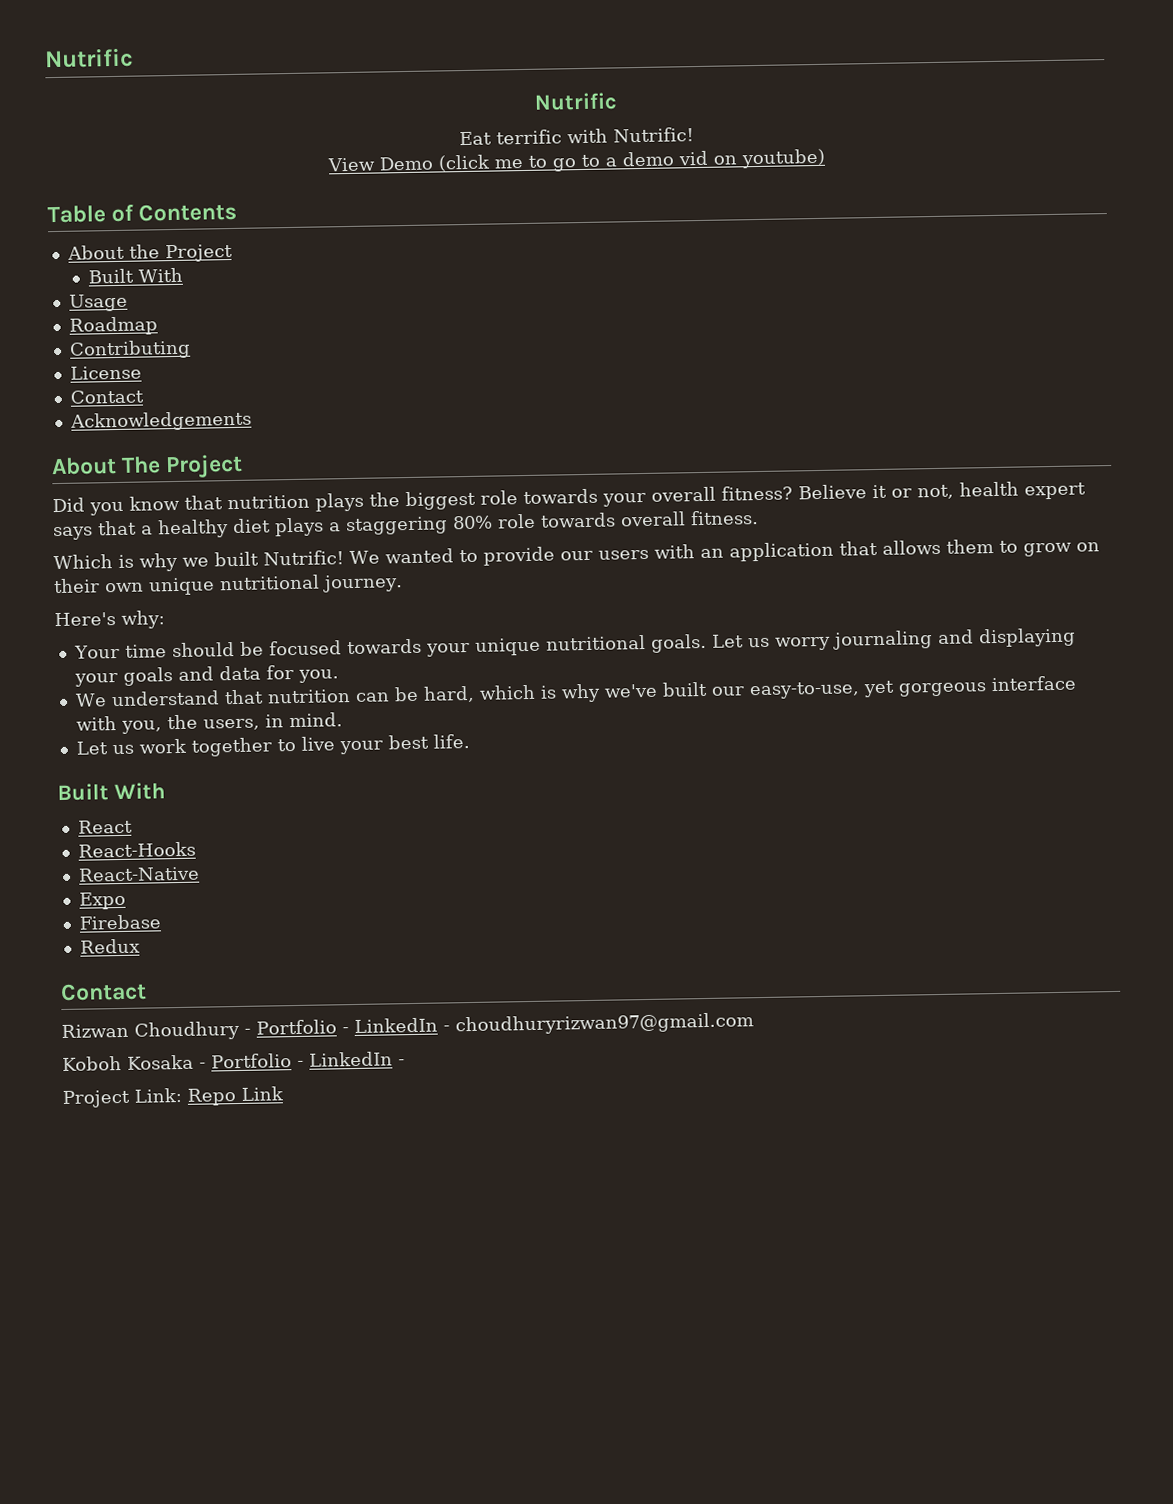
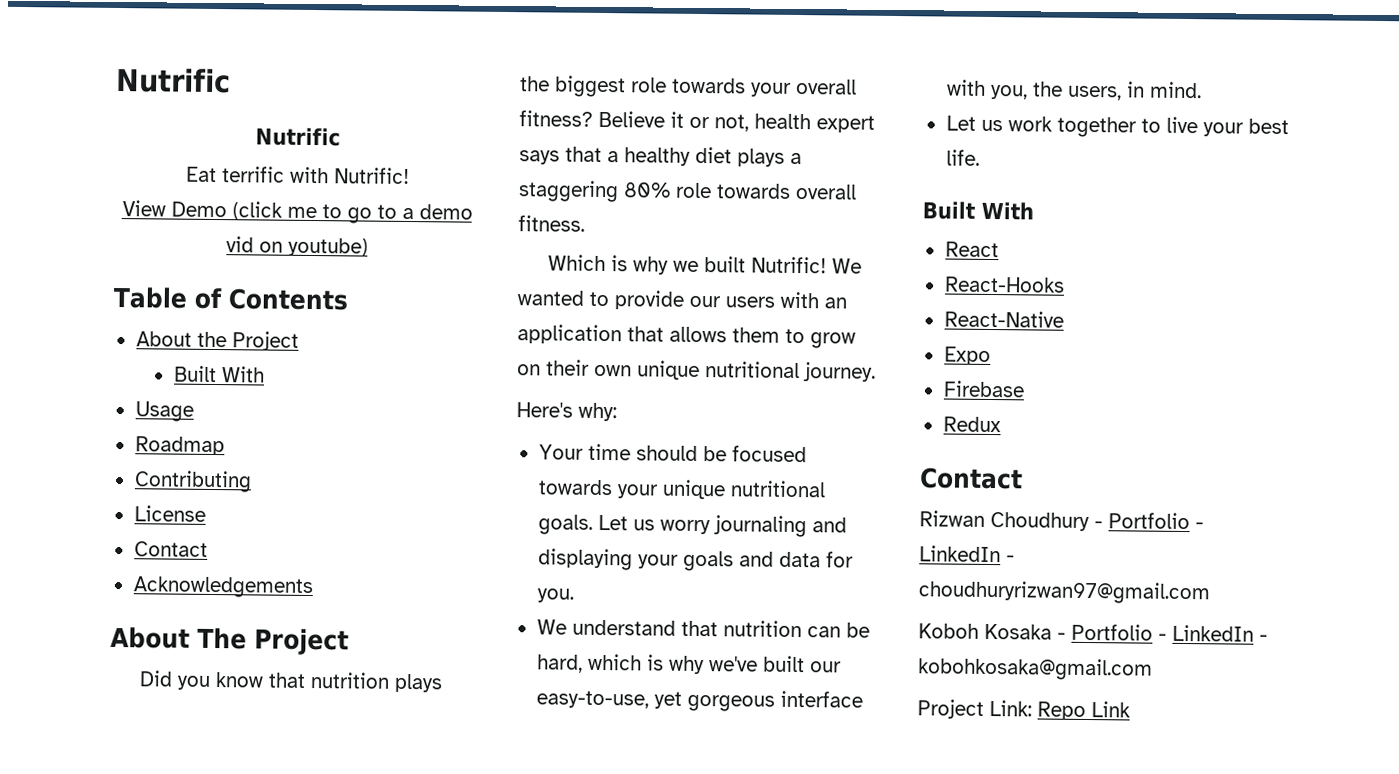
- Koboh Kosaka - Portfolio - LinkedIn -
+ Koboh Kosaka - Portfolio - LinkedIn - kobohkosaka@gmail.com

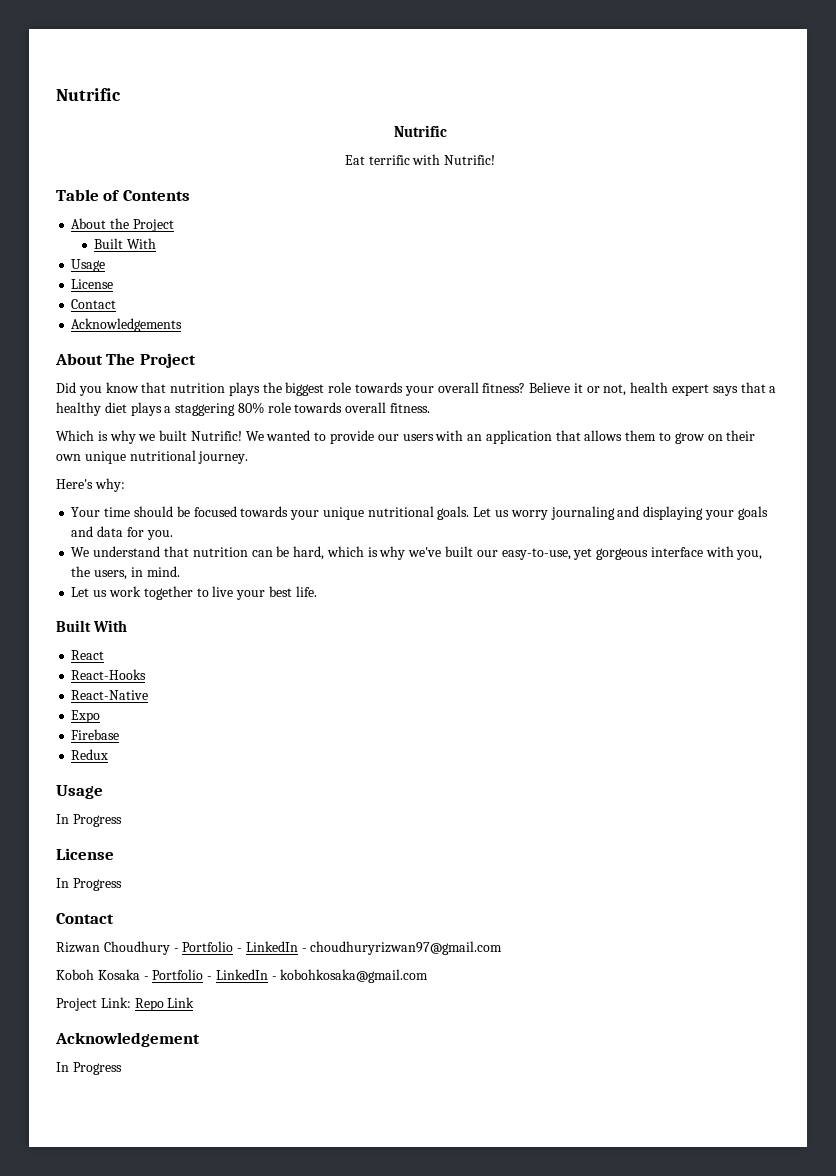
- View Demo (click me to go to a demo vid on youtube)
- Roadmap
- Contributing
  Redux
+ Usage
+ In Progress
+ License
+ In Progress
+ Acknowledgement
+ In Progress

